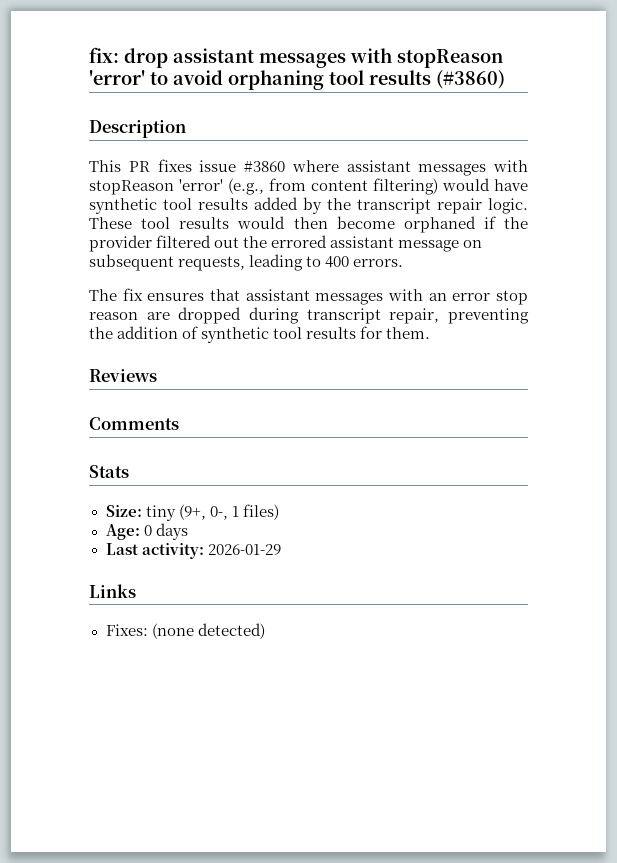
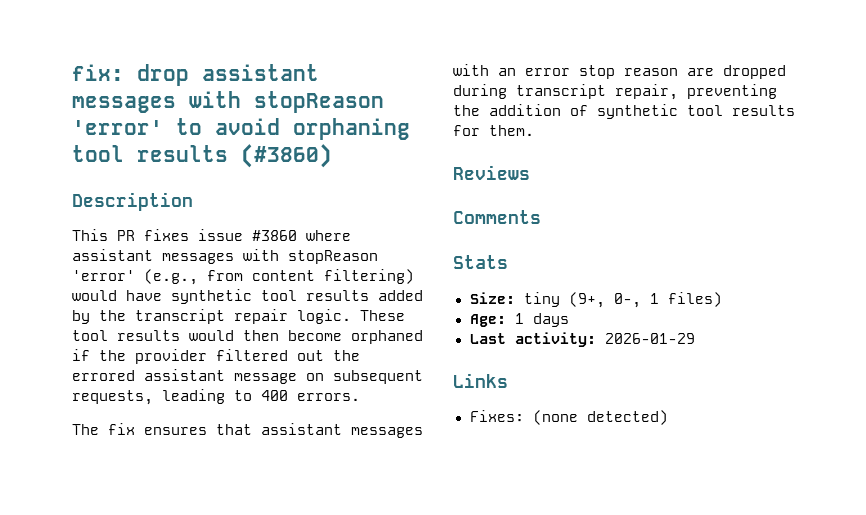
- Age: 0 days
+ Age: 1 days

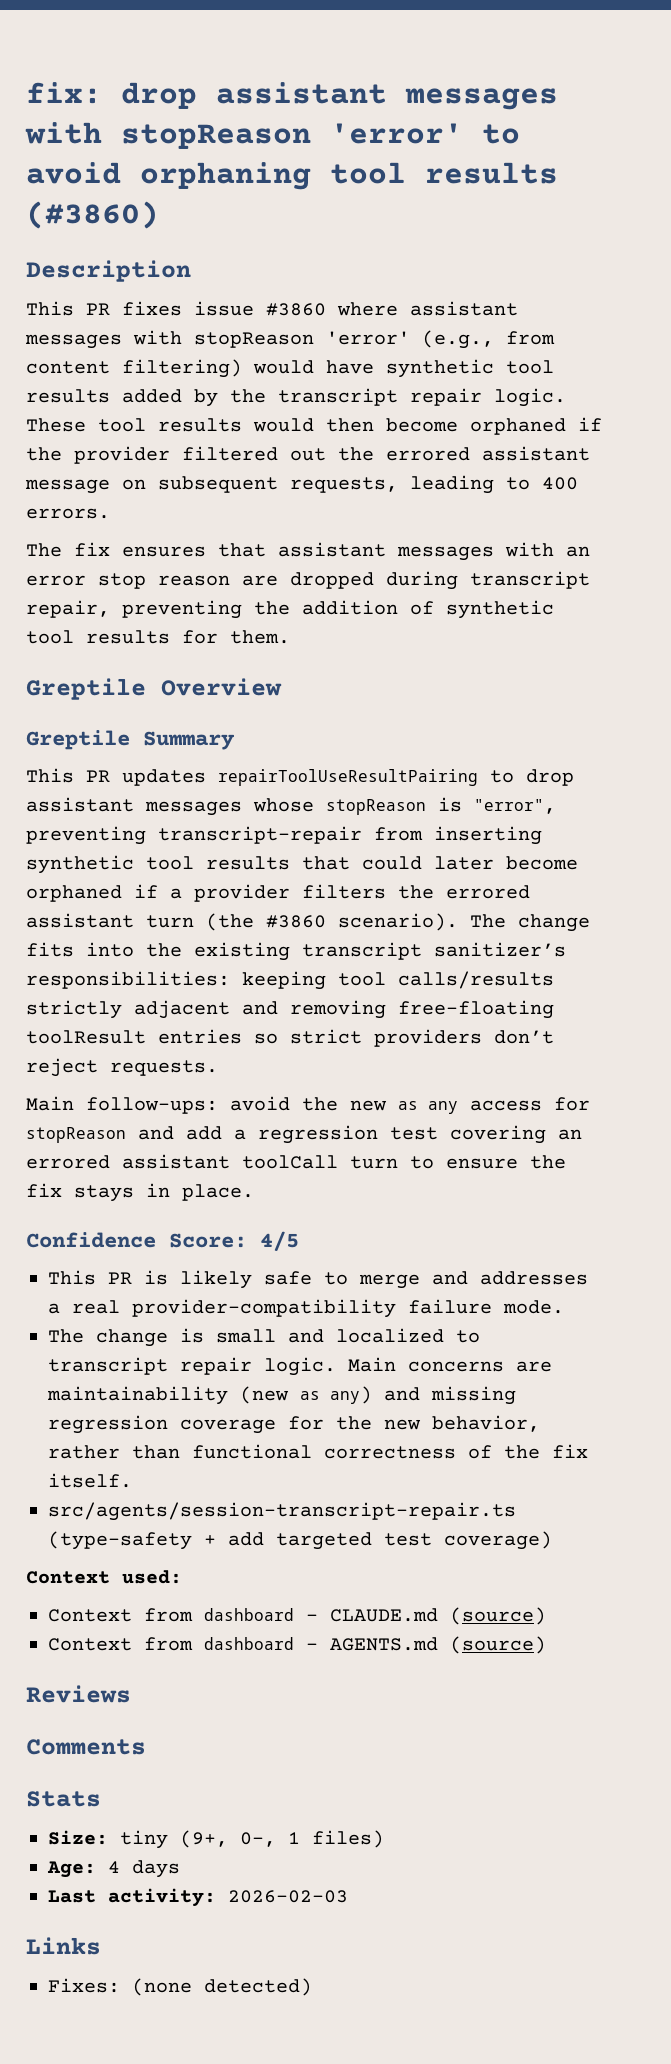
+ Greptile Overview
+ Greptile Summary
+ This PR updates repairToolUseResultPairing to drop assistant messages whose stopReason is "error", preventing transcript-repair from inserting synthetic tool results that could later become orphaned if a provider filters the errored assistant turn (the #3860 scenario). The change fits into the existing transcript sanitizer’s responsibilities: keeping tool calls/results strictly adjacent and removing free-floating toolResult entries so strict providers don’t reject requests.
+ Main follow-ups: avoid the new as any access for stopReason and add a regression test covering an errored assistant toolCall turn to ensure the fix stays in place.
+ Confidence Score: 4/5
+ This PR is likely safe to merge and addresses a real provider-compatibility failure mode.
+ The change is small and localized to transcript repair logic. Main concerns are maintainability (new as any) and missing regression coverage for the new behavior, rather than functional correctness of the fix itself.
+ src/agents/session-transcript-repair.ts (type-safety + add targeted test coverage)
+ Context used:
+ Context from dashboard - CLAUDE.md (source)
+ Context from dashboard - AGENTS.md (source)
- Age: 1 days
+ Age: 4 days
- Last activity: 2026-01-29
+ Last activity: 2026-02-03

